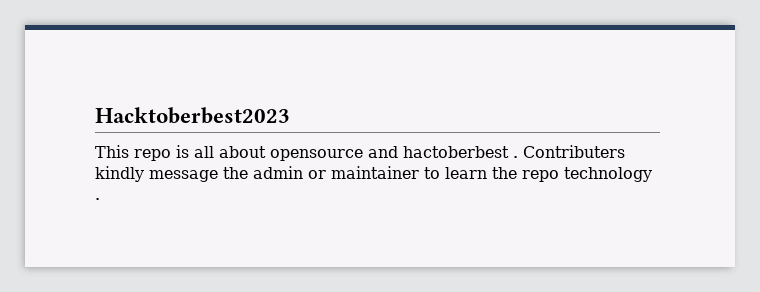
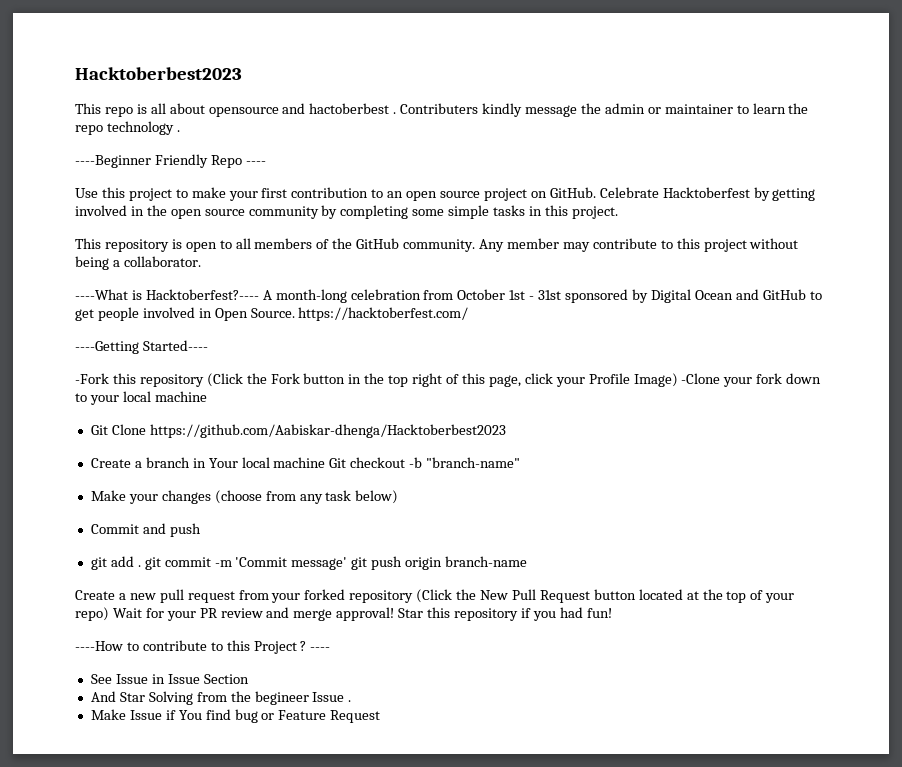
+ ----Beginner Friendly Repo ----
+ Use this project to make your first contribution to an open source project on GitHub. Celebrate Hacktoberfest by getting involved in the open source community by completing some simple tasks in this project.
+ This repository is open to all members of the GitHub community. Any member may contribute to this project without being a collaborator.
+ ----What is Hacktoberfest?---- A month-long celebration from October 1st - 31st sponsored by Digital Ocean and GitHub to get people involved in Open Source. https://hacktoberfest.com/
+ ----Getting Started----
+ -Fork this repository (Click the Fork button in the top right of this page, click your Profile Image) -Clone your fork down to your local machine
+ Git Clone https://github.com/Aabiskar-dhenga/Hacktoberbest2023
+ Create a branch in Your local machine Git checkout -b "branch-name"
+ Make your changes (choose from any task below)
+ Commit and push
+ git add . git commit -m 'Commit message' git push origin branch-name
+ Create a new pull request from your forked repository (Click the New Pull Request button located at the top of your repo) Wait for your PR review and merge approval! Star this repository if you had fun!
+ ----How to contribute to this Project ? ----
+ See Issue in Issue Section
+ And Star Solving from the begineer Issue .
+ Make Issue if You find bug or Feature Request

